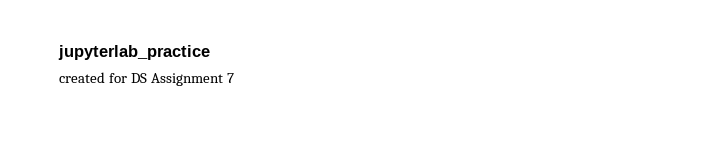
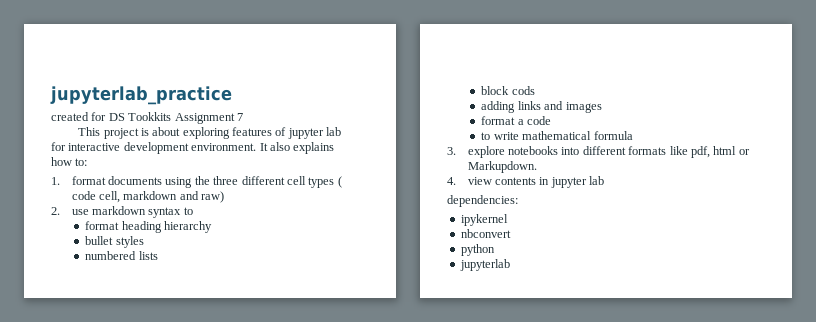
- created for DS Assignment 7
+ created for DS Tookkits Assignment 7
+ This project is about exploring features of jupyter lab for interactive development environment. It also explains how to:
+ 1. format documents using the three different cell types ( code cell, markdown and raw)
+ 2. use markdown syntax to
+ format heading hierarchy
+ bullet styles
+ numbered lists
+ block cods
+ adding links and images
+ format a code
+ to write mathematical formula
+ 3. explore notebooks into different formats like pdf, html or Markupdown.
+ 4. view contents in jupyter lab
+ dependencies:
+ ipykernel
+ nbconvert
+ python
+ jupyterlab

